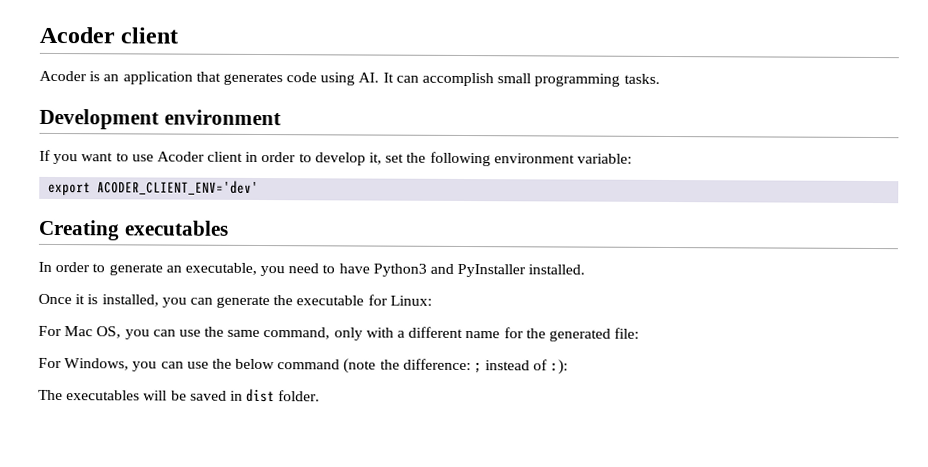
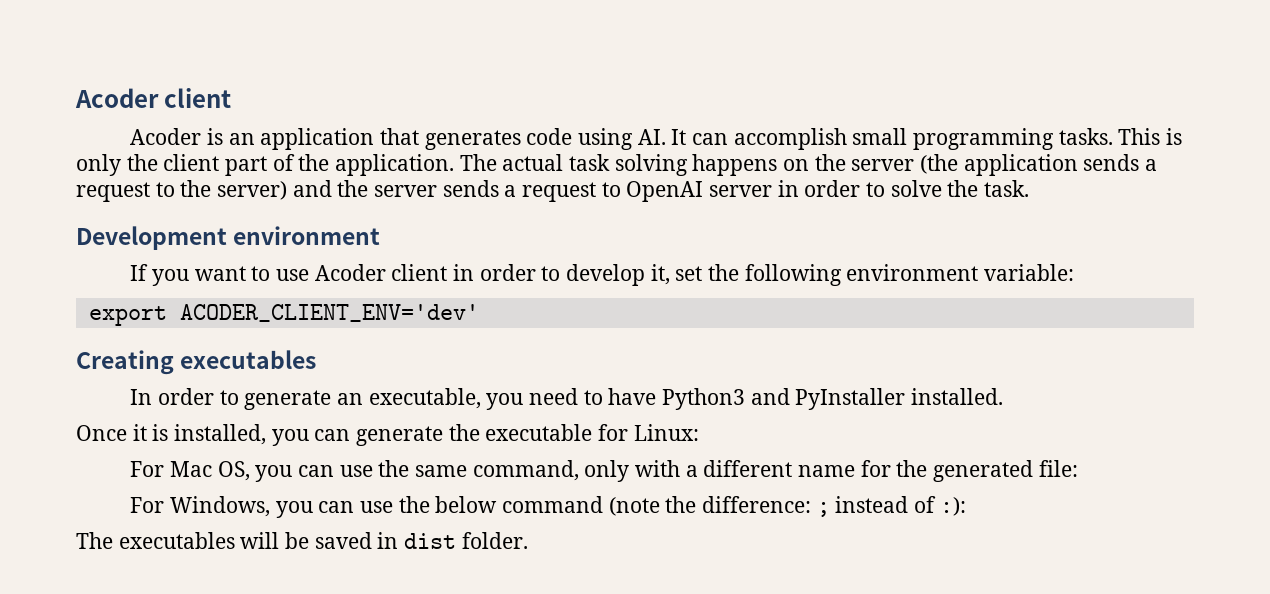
+ This is only the client part of the application. The actual task solving happens on the server (the application sends a request to the server) and the server sends a request to OpenAI server in order to solve the task.

